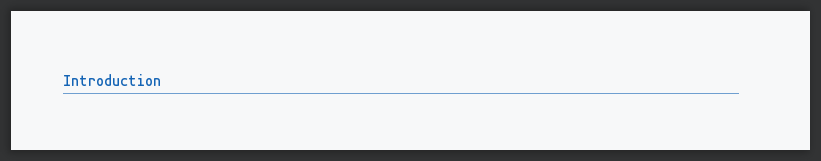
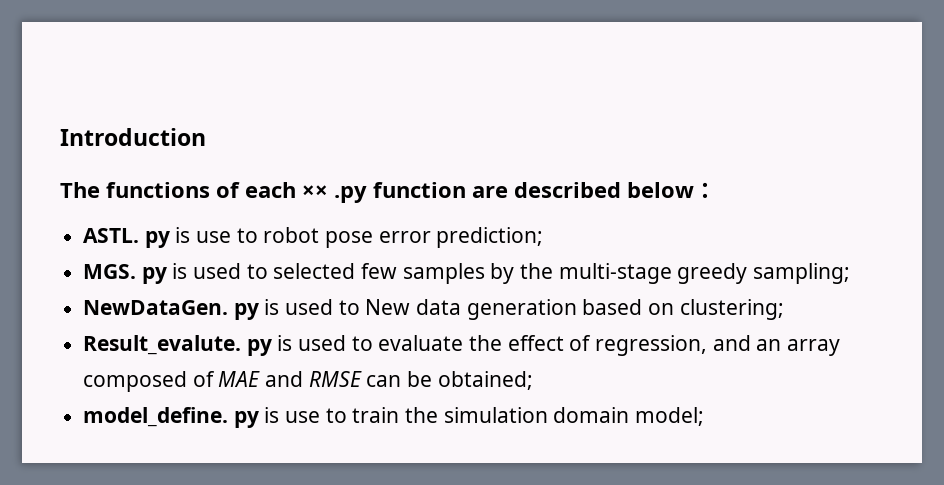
+ The functions of each ×× .py function are described below：
+ ASTL. py is use to robot pose error prediction;
+ MGS. py is used to selected few samples by the multi-stage greedy sampling;
+ NewDataGen. py is used to New data generation based on clustering;
+ Result_evalute. py is used to evaluate the effect of regression, and an array composed of MAE and RMSE can be obtained;
+ model_define. py is use to train the simulation domain model;

